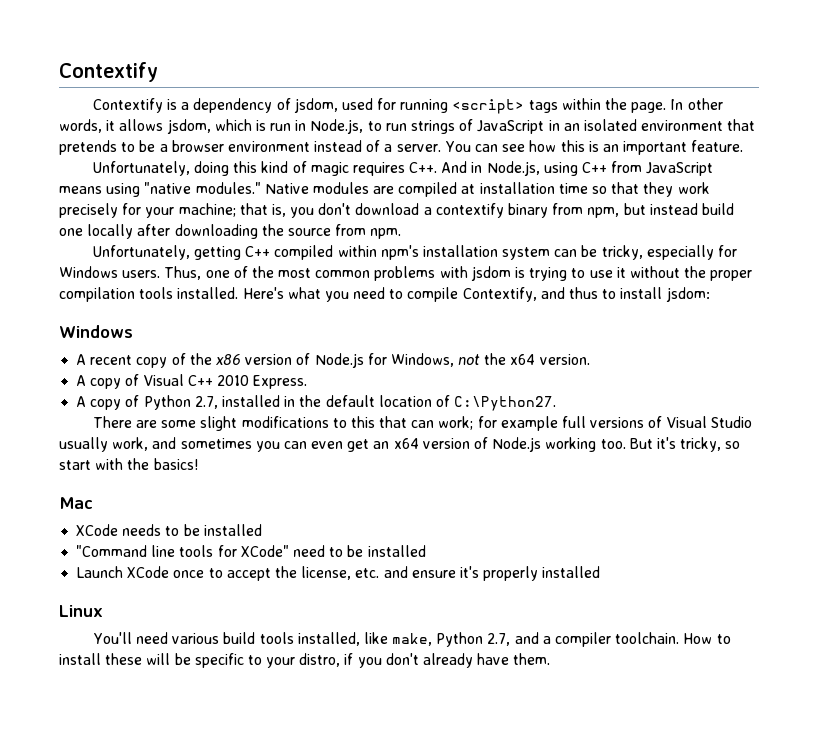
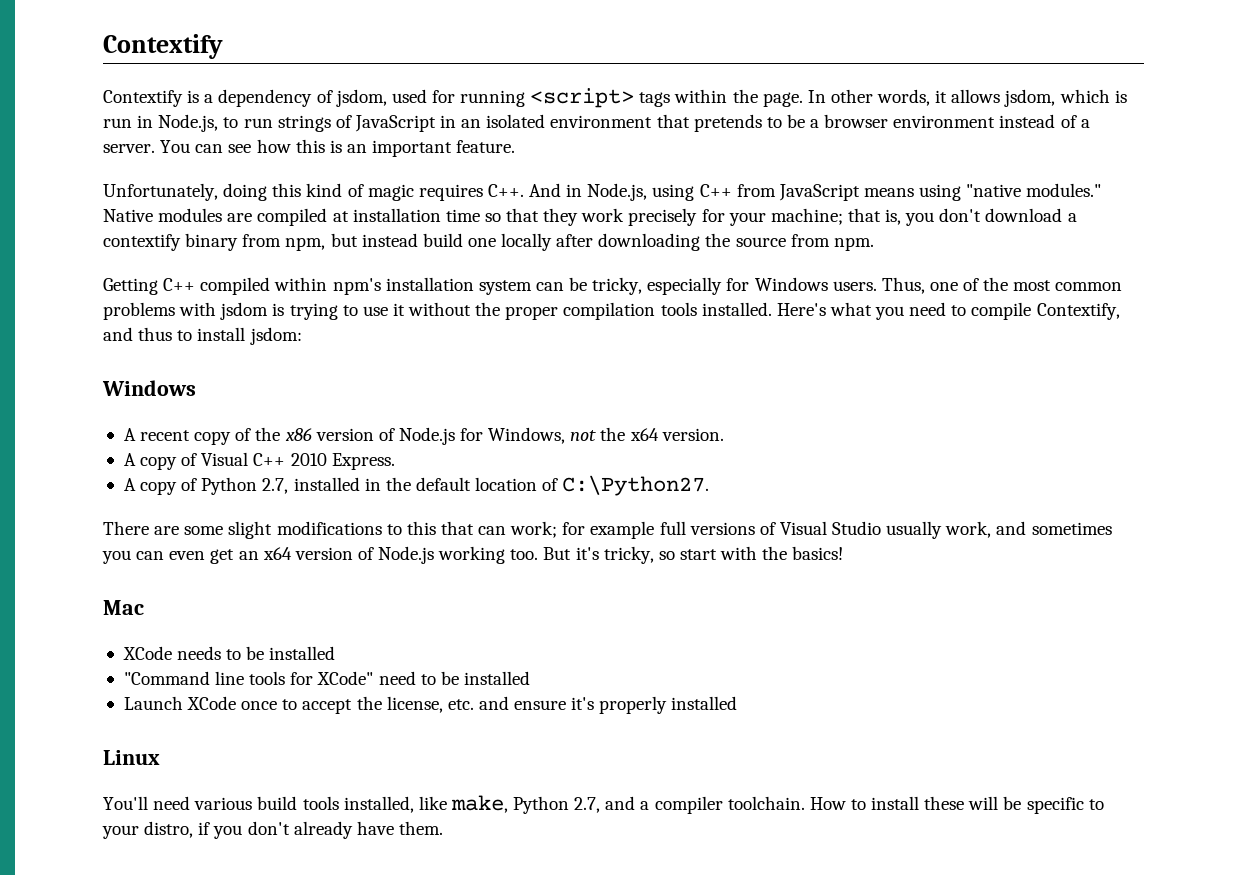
- Unfortunately, getting C++ compiled within npm's installation system can be tricky, especially for Windows users.
+ Getting C++ compiled within npm's installation system can be tricky, especially for Windows users.

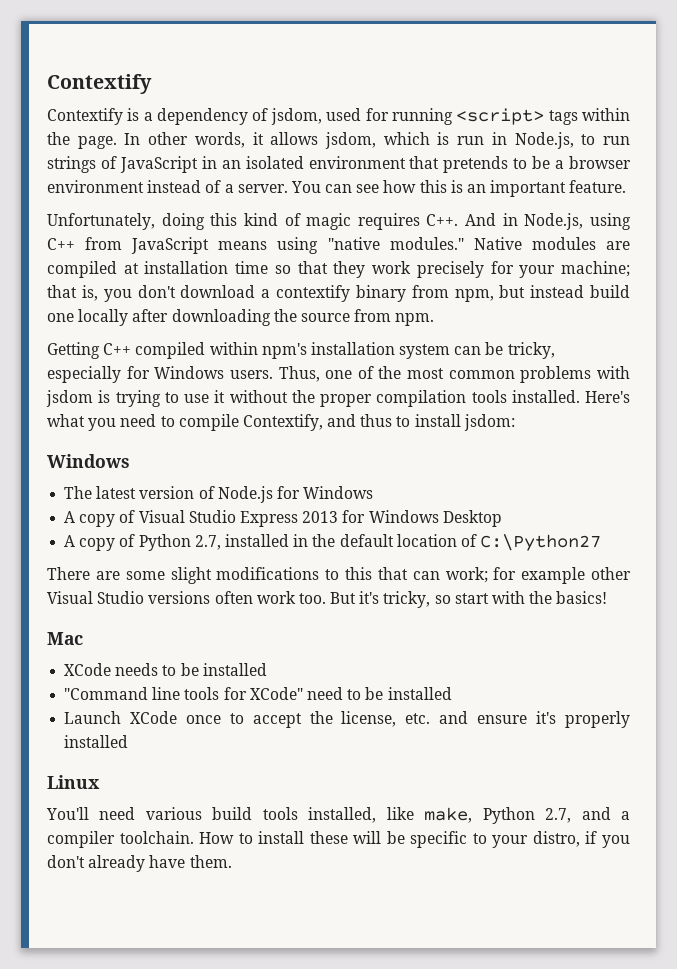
- A recent copy of the x86 version of Node.js for Windows, not the x64 version.
- A copy of Visual C++ 2010 Express.
+ The latest version of Node.js for Windows
+ A copy of Visual Studio Express 2013 for Windows Desktop
- A copy of Python 2.7, installed in the default location of C:\Python27.
+ A copy of Python 2.7, installed in the default location of C:\Python27
- There are some slight modifications to this that can work; for example full versions of Visual Studio usually work, and sometimes you can even get an x64 version of Node.js working too.
+ There are some slight modifications to this that can work; for example other Visual Studio versions often work too.

